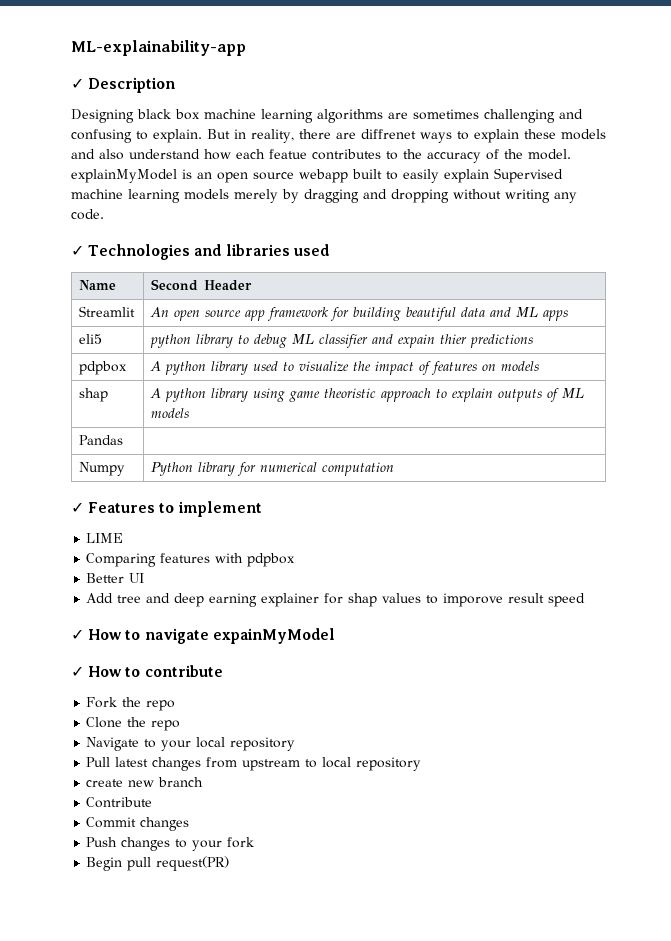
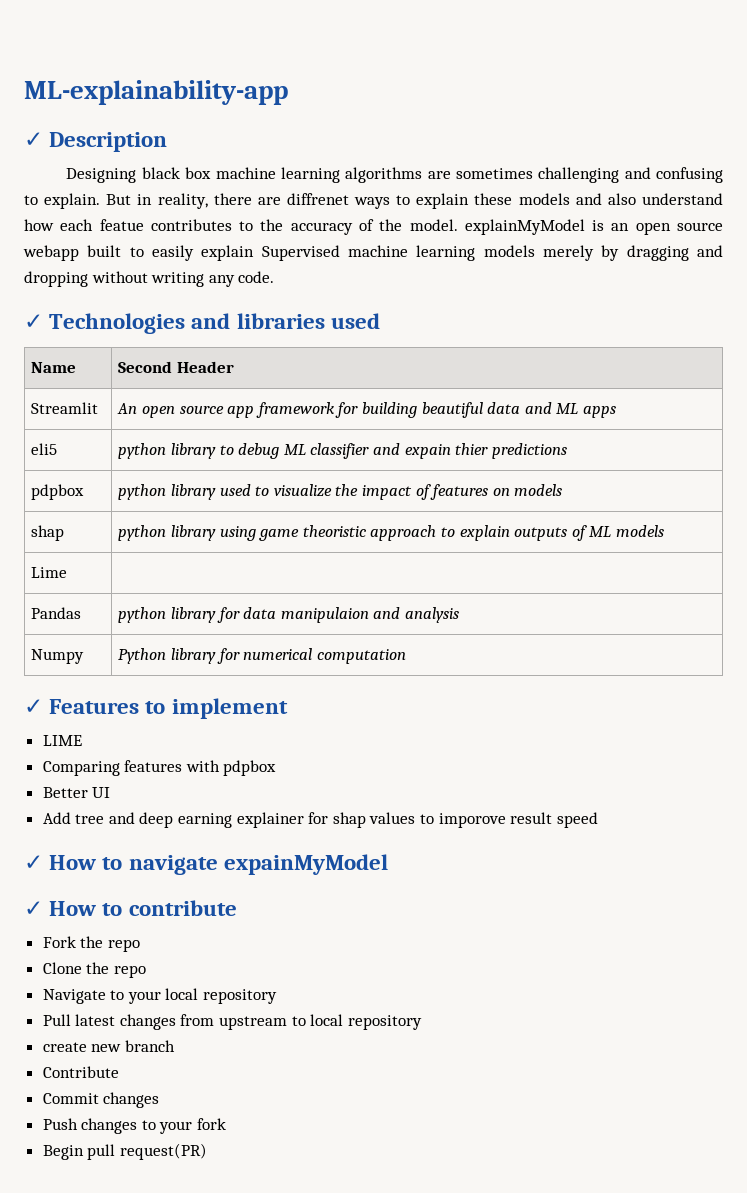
- pdpbox | A python library used to visualize the impact of features on models
+ pdpbox | python library used to visualize the impact of features on models
- shap | A python library using game theoristic approach to explain outputs of ML models
+ shap | python library using game theoristic approach to explain outputs of ML models
+ Lime |
- Pandas |
+ Pandas | python library for data manipulaion and analysis

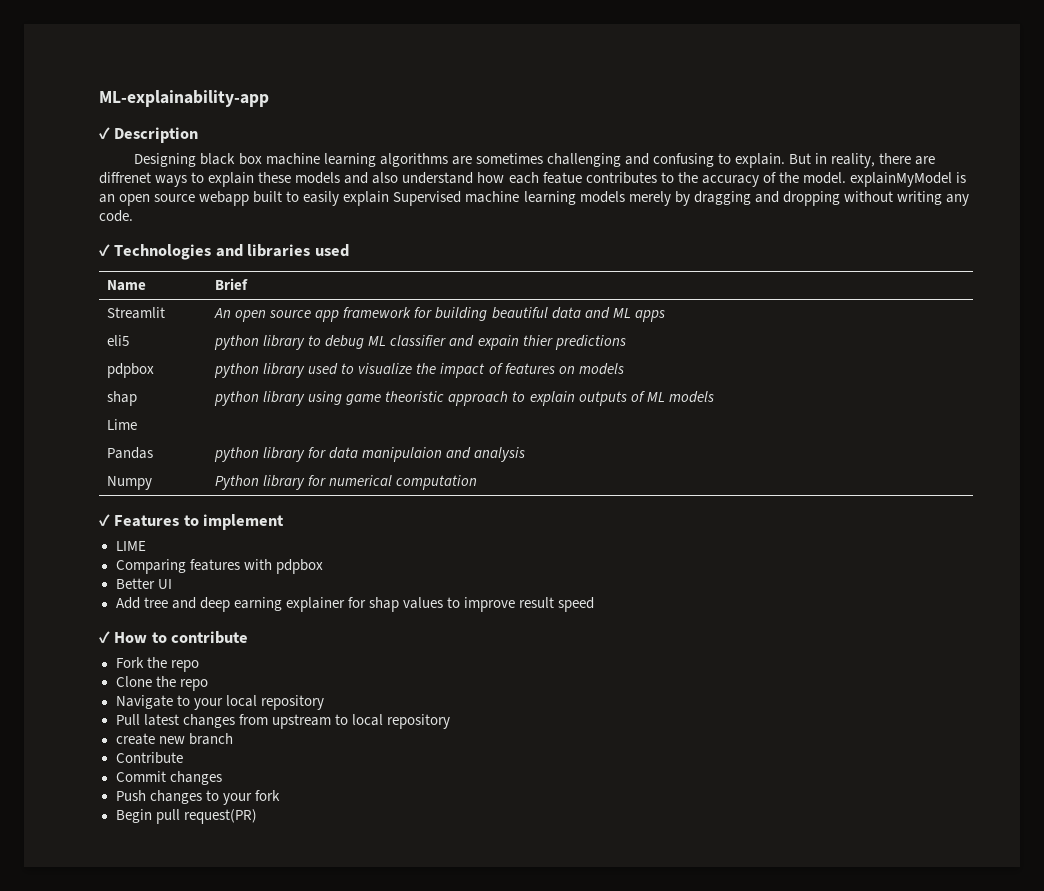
- Name | Second Header
+ Name | Brief
- Add tree and deep earning explainer for shap values to imporove result speed
+ Add tree and deep earning explainer for shap values to improve result speed
- ✓ How to navigate expainMyModel

